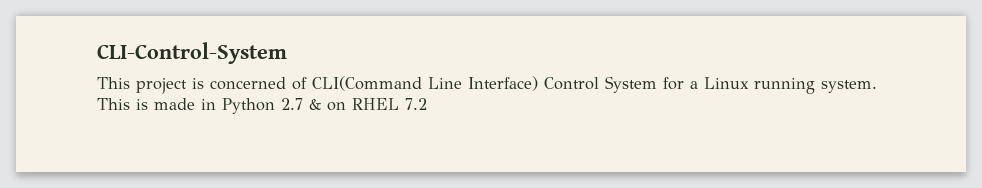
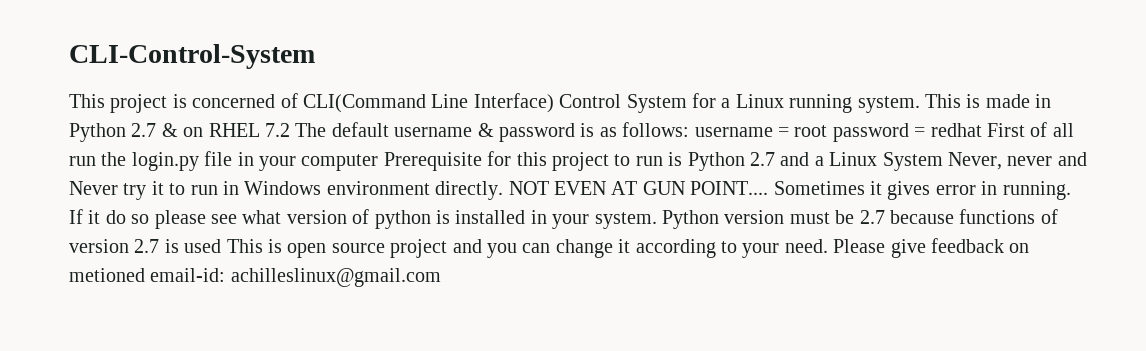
- This is made in Python 2.7 & on RHEL 7.2
+ This is made in Python 2.7 & on RHEL 7.2 The default username & password is as follows: username = root password = redhat First of all run the login.py file in your computer Prerequisite for this project to run is Python 2.7 and a Linux System Never, never and Never try it to run in Windows environment directly. NOT EVEN AT GUN POINT.... Sometimes it gives error in running. If it do so please see what version of python is installed in your system. Python version must be 2.7 because functions of version 2.7 is used This is open source project and you can change it according to your need. Please give feedback on metioned email-id: achilleslinux@gmail.com

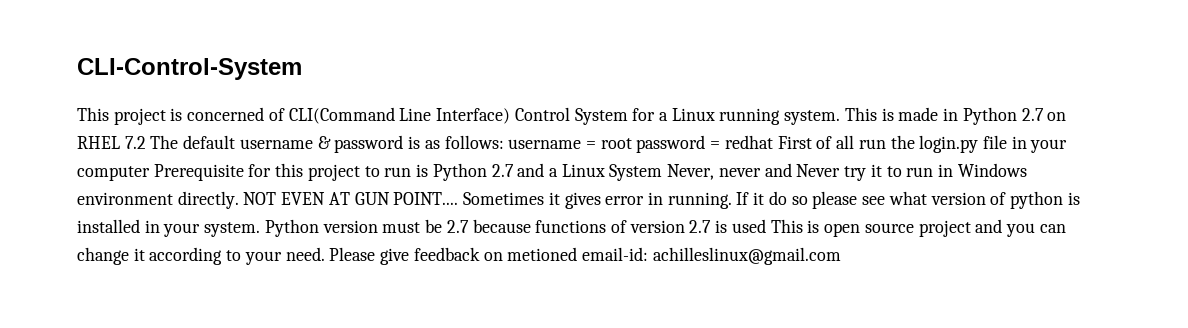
- This is made in Python 2.7 & on RHEL 7.2 The default username & password is as follows: username = root password = redhat First of all run the login.py file in your computer Prerequisite for this project to run is Python 2.7 and a Linux System Never, never and Never try it to run in Windows environment directly.
+ This is made in Python 2.7 on RHEL 7.2 The default username & password is as follows: username = root password = redhat First of all run the login.py file in your computer Prerequisite for this project to run is Python 2.7 and a Linux System Never, never and Never try it to run in Windows environment directly.

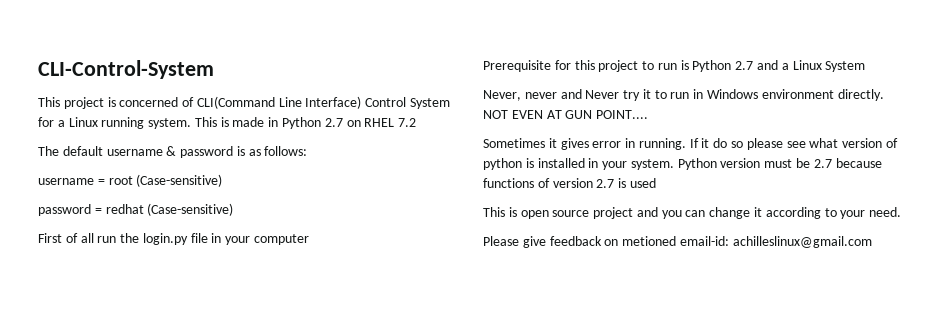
- This is made in Python 2.7 on RHEL 7.2 The default username & password is as follows: username = root password = redhat First of all run the login.py file in your computer Prerequisite for this project to run is Python 2.7 and a Linux System Never, never and Never try it to run in Windows environment directly.
+ This is made in Python 2.7 on RHEL 7.2
+ The default username & password is as follows:
+ username = root (Case-sensitive)
+ password = redhat (Case-sensitive)
+ First of all run the login.py file in your computer
+ Prerequisite for this project to run is Python 2.7 and a Linux System
+ Never, never and Never try it to run in Windows environment directly.
- NOT EVEN AT GUN POINT.... Sometimes it gives error in running.
+ NOT EVEN AT GUN POINT....
+ Sometimes it gives error in running.
- Python version must be 2.7 because functions of version 2.7 is used This is open source project and you can change it according to your need. Please give feedback on metioned email-id: achilleslinux@gmail.com
+ Python version must be 2.7 because functions of version 2.7 is used
+ This is open source project and you can change it according to your need.
+ Please give feedback on metioned email-id: achilleslinux@gmail.com

